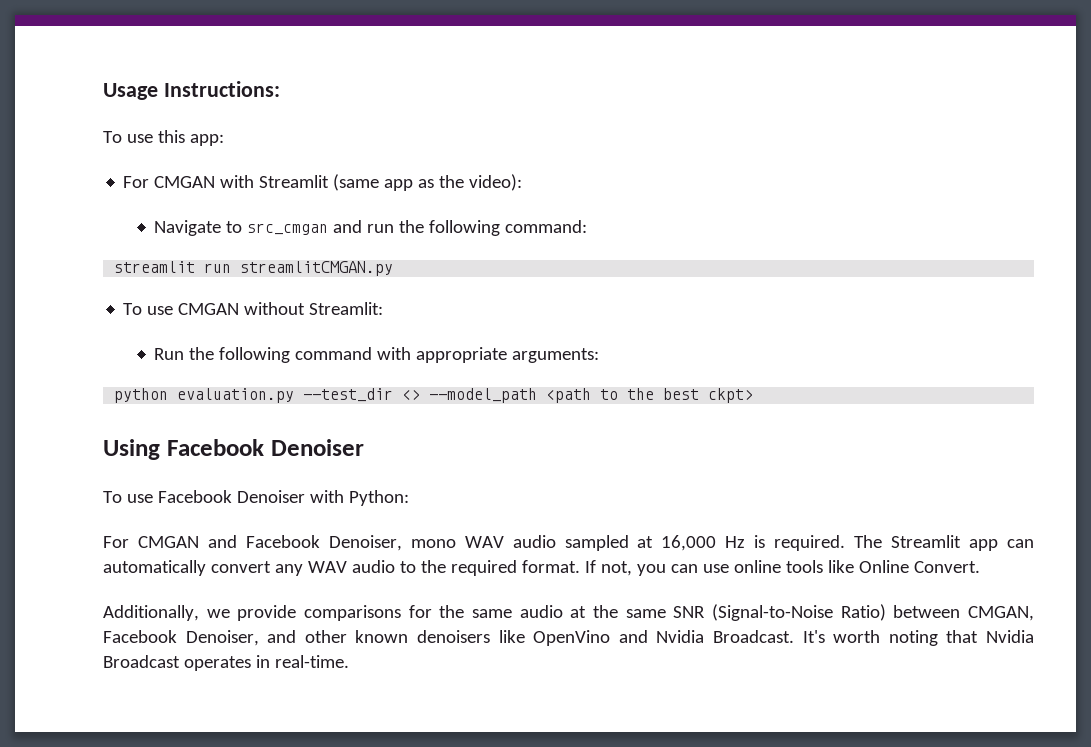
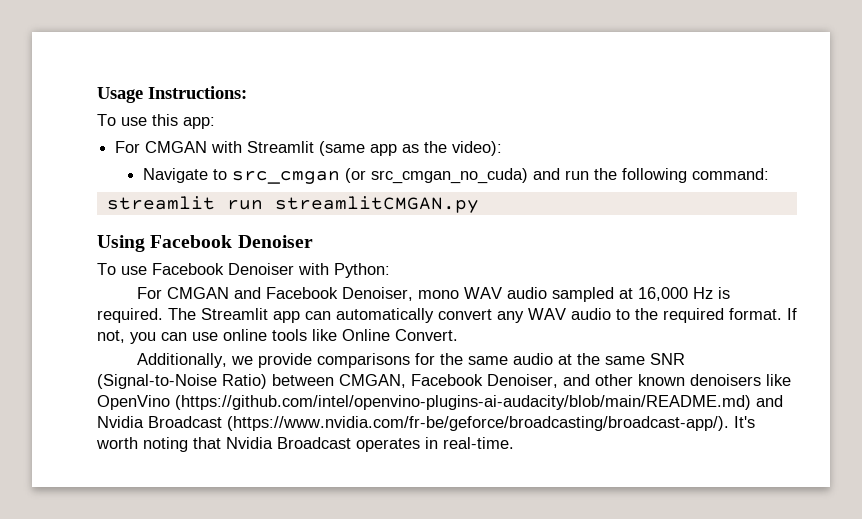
- Navigate to src_cmgan and run the following command:
+ Navigate to src_cmgan (or src_cmgan_no_cuda) and run the following command:
- To use CMGAN without Streamlit:
- Run the following command with appropriate arguments:
- python evaluation.py --test_dir <> --model_path <path to the best ckpt>
- Additionally, we provide comparisons for the same audio at the same SNR (Signal-to-Noise Ratio) between CMGAN, Facebook Denoiser, and other known denoisers like OpenVino and Nvidia Broadcast. It's worth noting that Nvidia Broadcast operates in real-time.
+ Additionally, we provide comparisons for the same audio at the same SNR (Signal-to-Noise Ratio) between CMGAN, Facebook Denoiser, and other known denoisers like OpenVino (https://github.com/intel/openvino-plugins-ai-audacity/blob/main/README.md) and Nvidia Broadcast (https://www.nvidia.com/fr-be/geforce/broadcasting/broadcast-app/). It's worth noting that Nvidia Broadcast operates in real-time.

